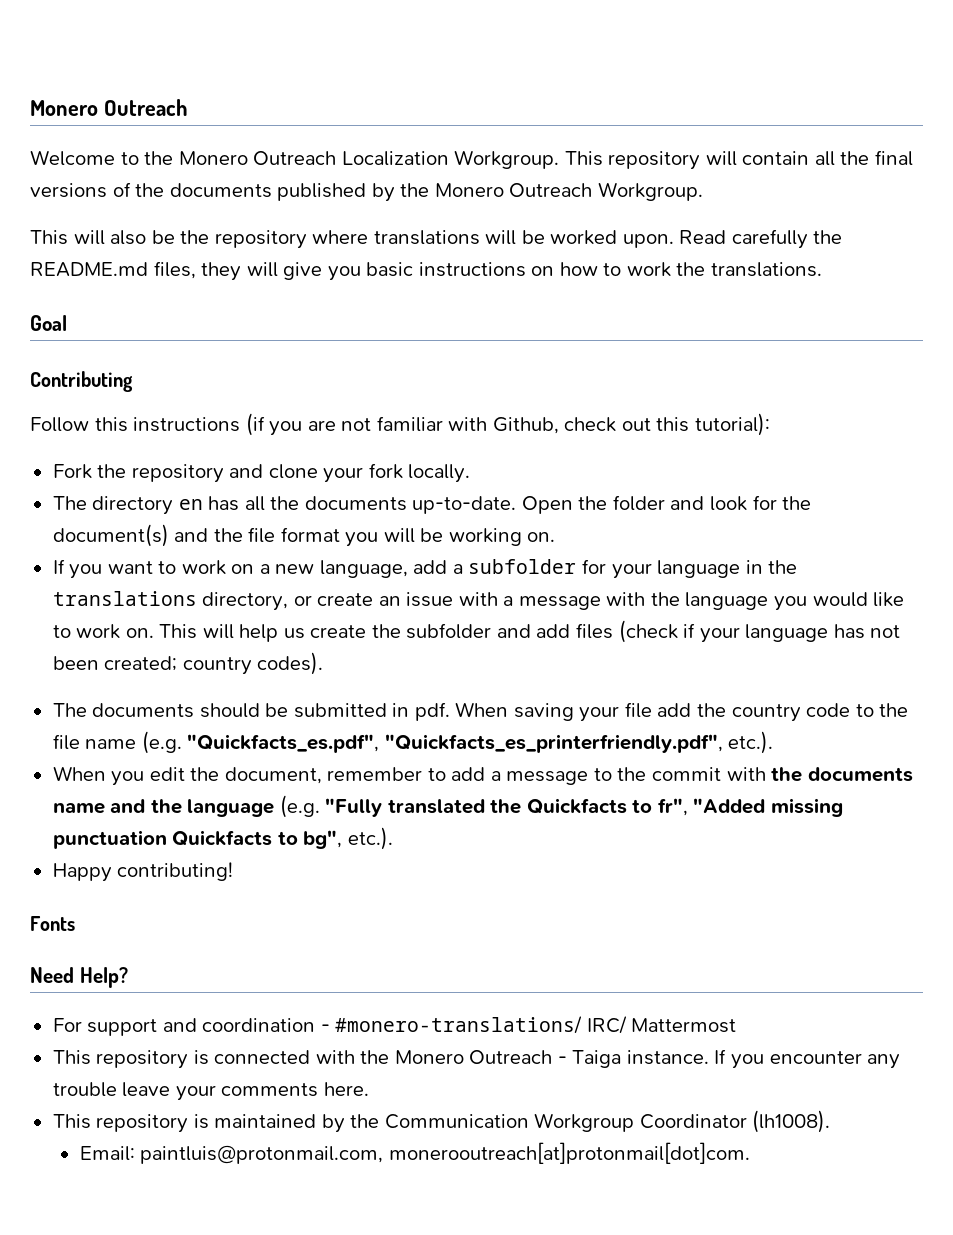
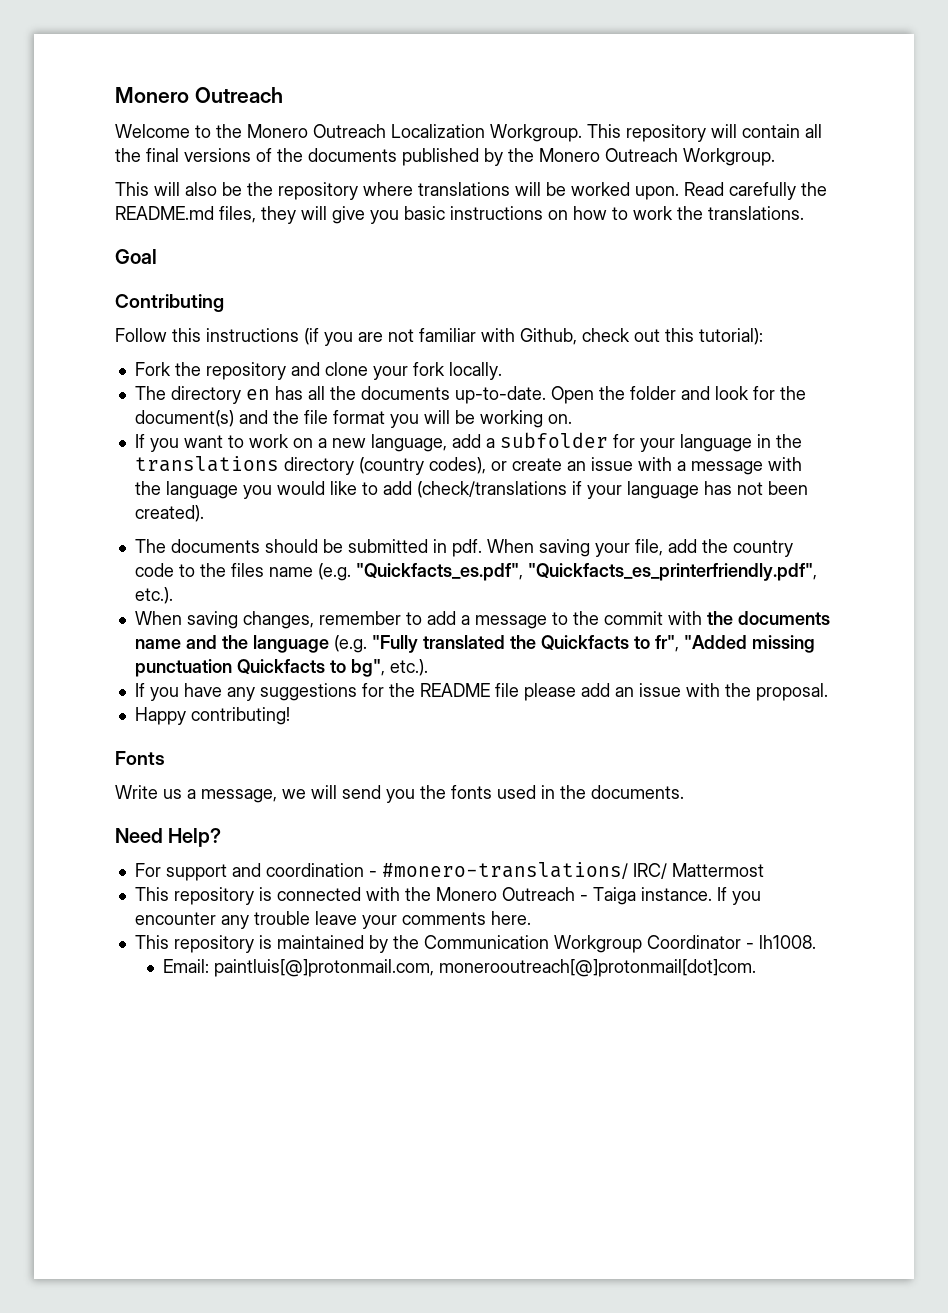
- If you want to work on a new language, add a subfolder for your language in the translations directory, or create an issue with a message with the language you would like to work on. This will help us create the subfolder and add files (check if your language has not been created; country codes).
+ If you want to work on a new language, add a subfolder for your language in the translations directory (country codes), or create an issue with a message with the language you would like to add (check/translations if your language has not been created).
- When saving your file add the country code to the file name (e.g. "Quickfacts_es.pdf", "Quickfacts_es_printerfriendly.pdf", etc.).
+ When saving your file, add the country code to the files name (e.g. "Quickfacts_es.pdf", "Quickfacts_es_printerfriendly.pdf", etc.).
- When you edit the document, remember to add a message to the commit with the documents name and the language (e.g. "Fully translated the Quickfacts to fr", "Added missing punctuation Quickfacts to bg", etc.).
+ When saving changes, remember to add a message to the commit with the documents name and the language (e.g. "Fully translated the Quickfacts to fr", "Added missing punctuation Quickfacts to bg", etc.).
+ If you have any suggestions for the README file please add an issue with the proposal.
  Happy contributing!
  Fonts
+ Write us a message, we will send you the fonts used in the documents.
- This repository is maintained by the Communication Workgroup Coordinator (lh1008).
+ This repository is maintained by the Communication Workgroup Coordinator - lh1008.
- Email: paintluis@protonmail.com, monerooutreach[at]protonmail[dot]com.
+ Email: paintluis[@]protonmail.com, monerooutreach[@]protonmail[dot]com.

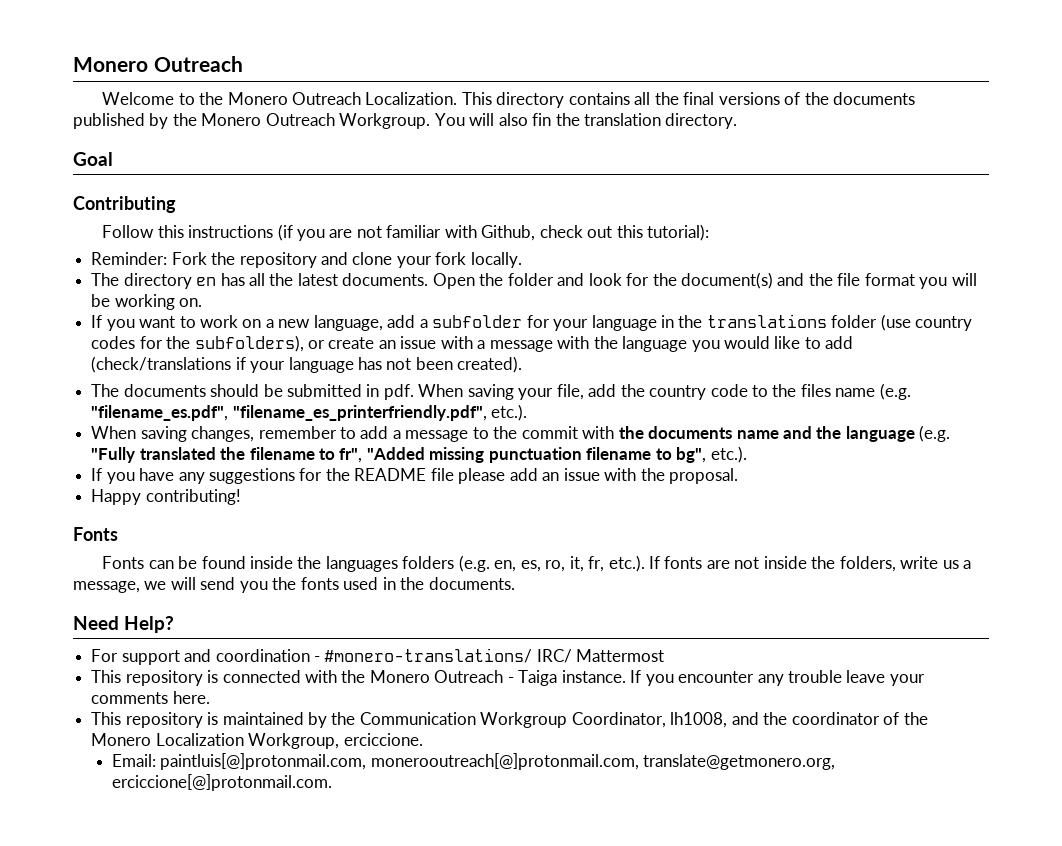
- Welcome to the Monero Outreach Localization Workgroup. This repository will contain all the final versions of the documents published by the Monero Outreach Workgroup.
- This will also be the repository where translations will be worked upon. Read carefully the README.md files, they will give you basic instructions on how to work the translations.
+ Welcome to the Monero Outreach Localization. This directory contains all the final versions of the documents published by the Monero Outreach Workgroup. You will also fin the translation directory.
- Fork the repository and clone your fork locally.
+ Reminder: Fork the repository and clone your fork locally.
- The directory en has all the documents up-to-date.
+ The directory en has all the latest documents.
- If you want to work on a new language, add a subfolder for your language in the translations directory (country codes), or create an issue with a message with the language you would like to add (check/translations if your language has not been created).
+ If you want to work on a new language, add a subfolder for your language in the translations folder (use country codes for the subfolders), or create an issue with a message with the language you would like to add (check/translations if your language has not been created).
- When saving your file, add the country code to the files name (e.g. "Quickfacts_es.pdf", "Quickfacts_es_printerfriendly.pdf", etc.).
+ When saving your file, add the country code to the files name (e.g. "filename_es.pdf", "filename_es_printerfriendly.pdf", etc.).
- When saving changes, remember to add a message to the commit with the documents name and the language (e.g. "Fully translated the Quickfacts to fr", "Added missing punctuation Quickfacts to bg", etc.).
+ When saving changes, remember to add a message to the commit with the documents name and the language (e.g. "Fully translated the filename to fr", "Added missing punctuation filename to bg", etc.).
- Write us a message, we will send you the fonts used in the documents.
+ Fonts can be found inside the languages folders (e.g. en, es, ro, it, fr, etc.). If fonts are not inside the folders, write us a message, we will send you the fonts used in the documents.
- This repository is maintained by the Communication Workgroup Coordinator - lh1008.
+ This repository is maintained by the Communication Workgroup Coordinator, lh1008, and the coordinator of the Monero Localization Workgroup, erciccione.
- Email: paintluis[@]protonmail.com, monerooutreach[@]protonmail[dot]com.
+ Email: paintluis[@]protonmail.com, monerooutreach[@]protonmail.com, translate@getmonero.org, erciccione[@]protonmail.com.

